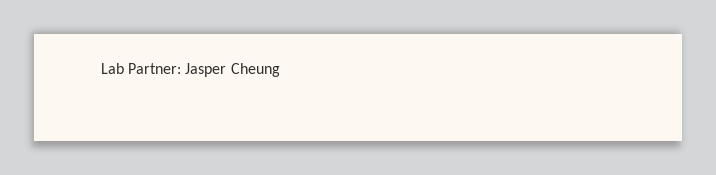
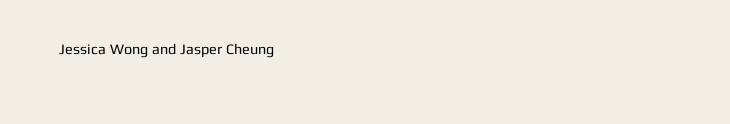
- Lab Partner: Jasper Cheung
+ Jessica Wong and Jasper Cheung

